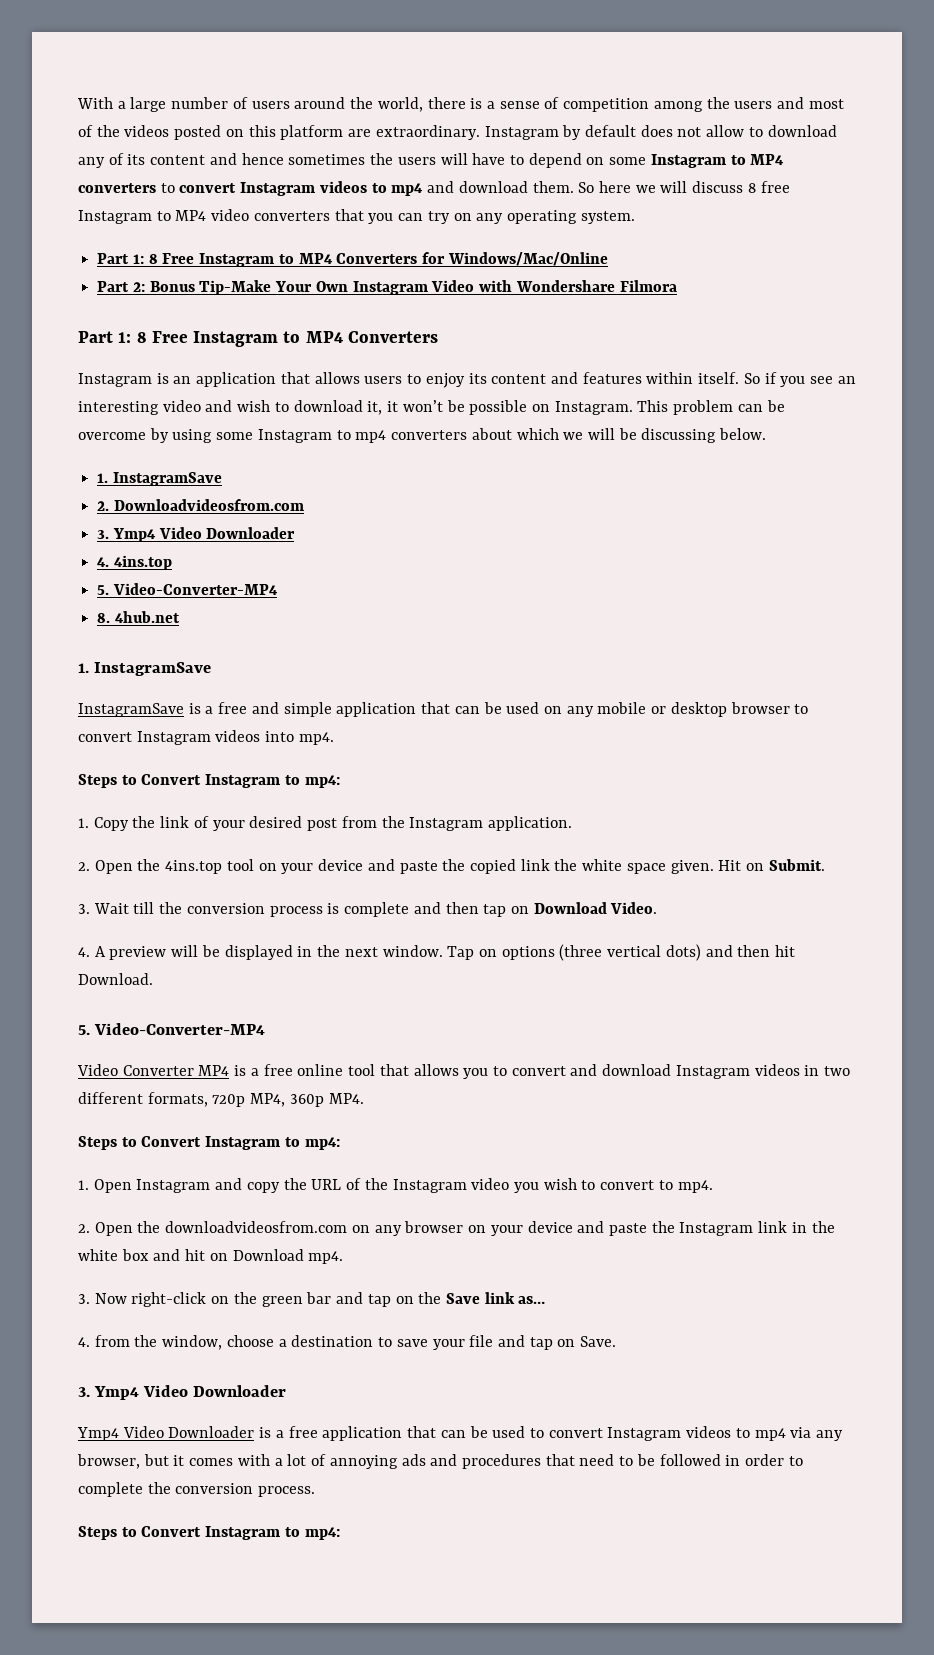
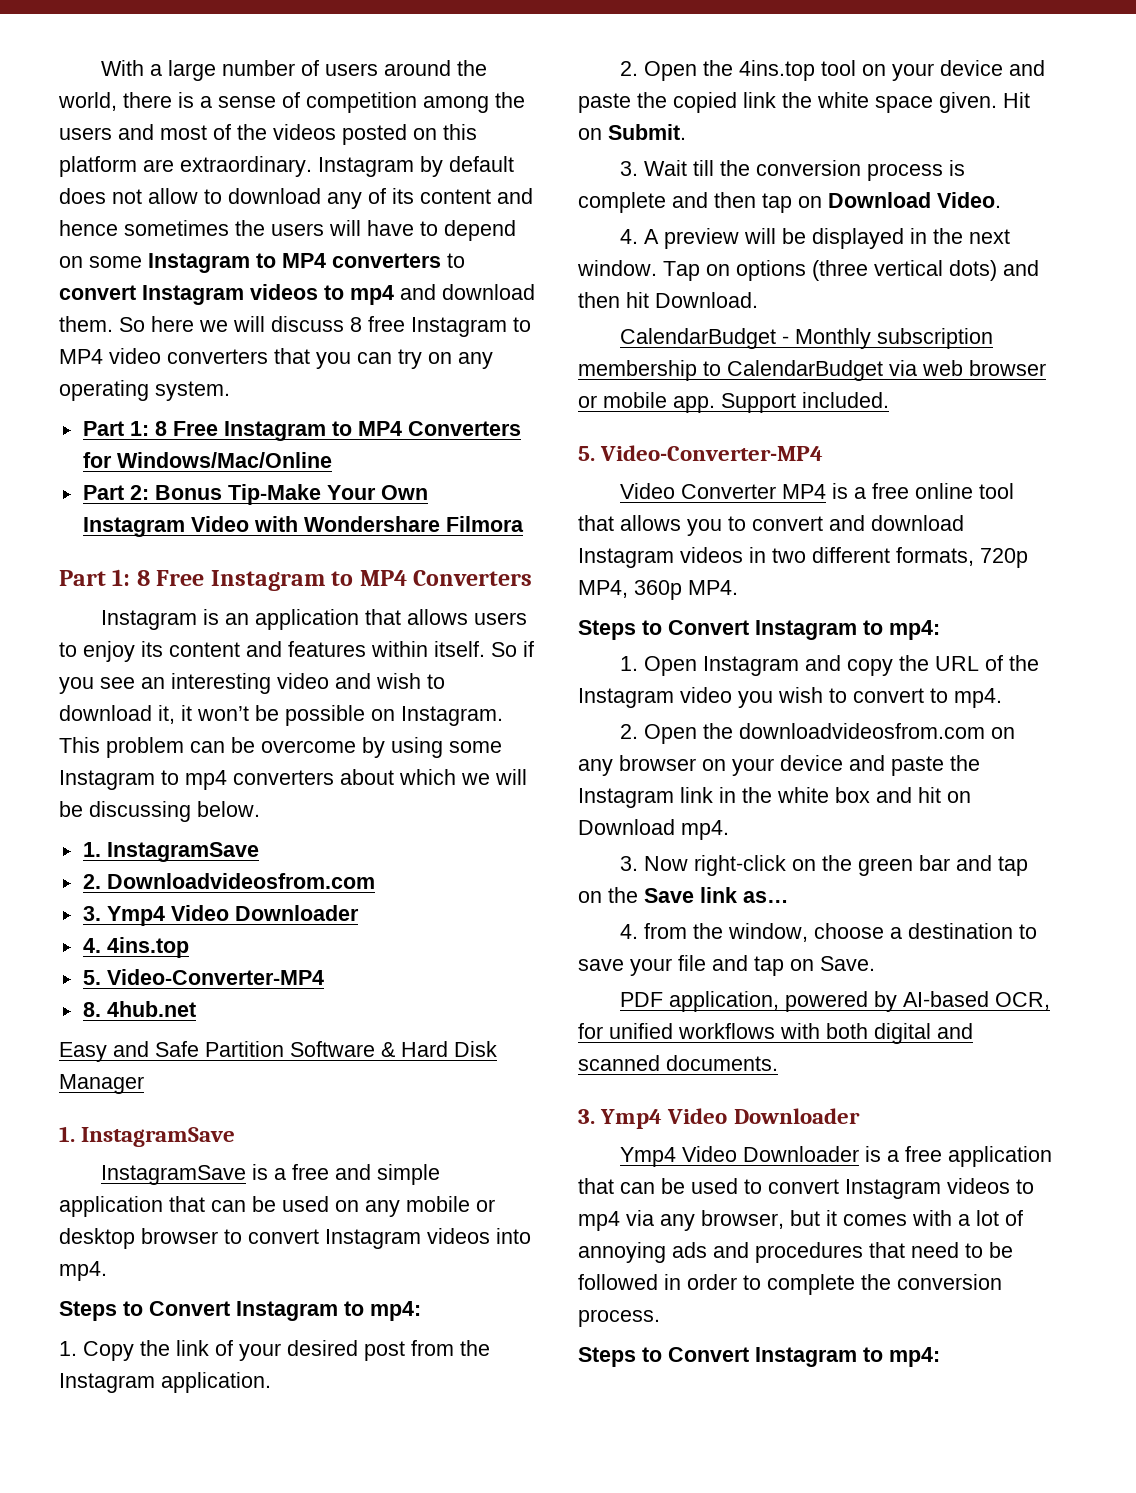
+ Easy and Safe Partition Software & Hard Disk Manager
+ CalendarBudget - Monthly subscription membership to CalendarBudget via web browser or mobile app. Support included.
+ PDF application, powered by AI-based OCR, for unified workflows with both digital and scanned documents.

